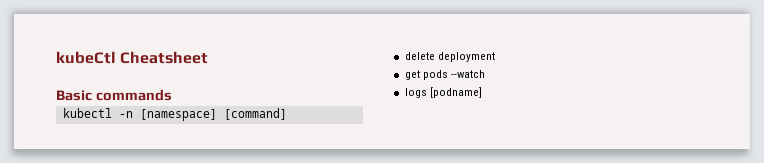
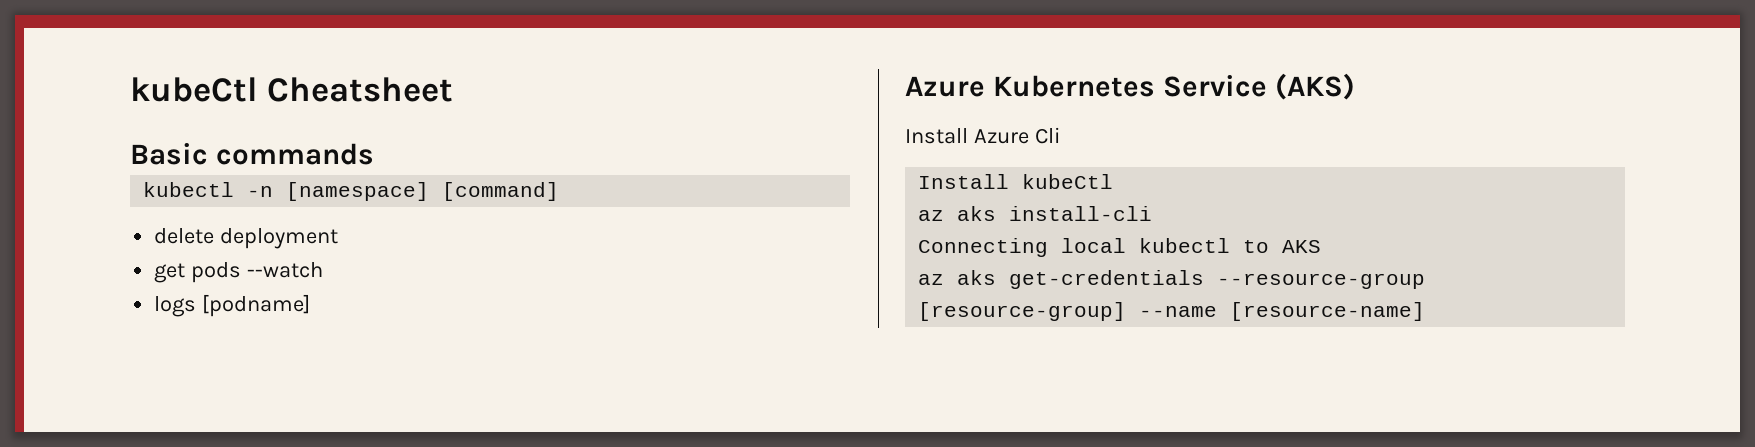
+ Azure Kubernetes Service (AKS)
+ Install Azure Cli
+ Install kubeCtl
+ az aks install-cli
+ Connecting local kubectl to AKS
+ az aks get-credentials --resource-group [resource-group] --name [resource-name]

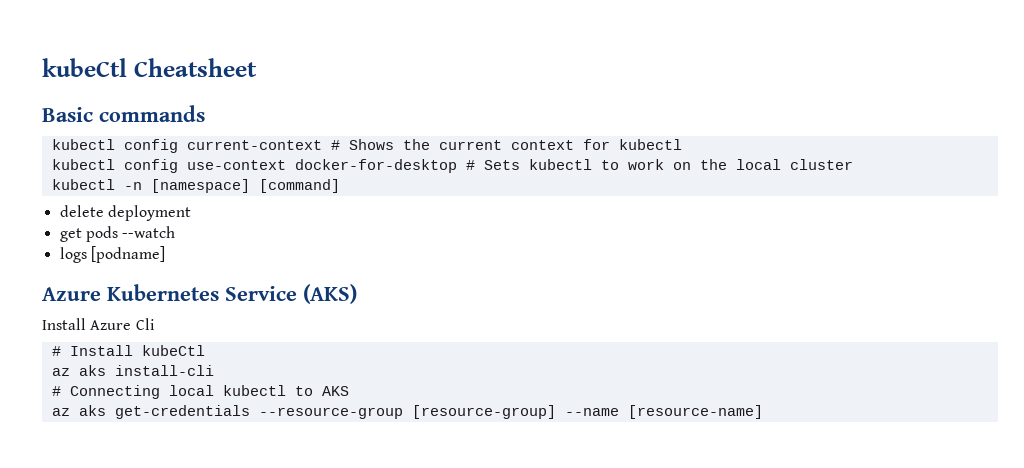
+ kubectl config current-context # Shows the current context for kubectl
+ kubectl config use-context docker-for-desktop # Sets kubectl to work on the local cluster
- Install kubeCtl
+ # Install kubeCtl
- Connecting local kubectl to AKS
+ # Connecting local kubectl to AKS

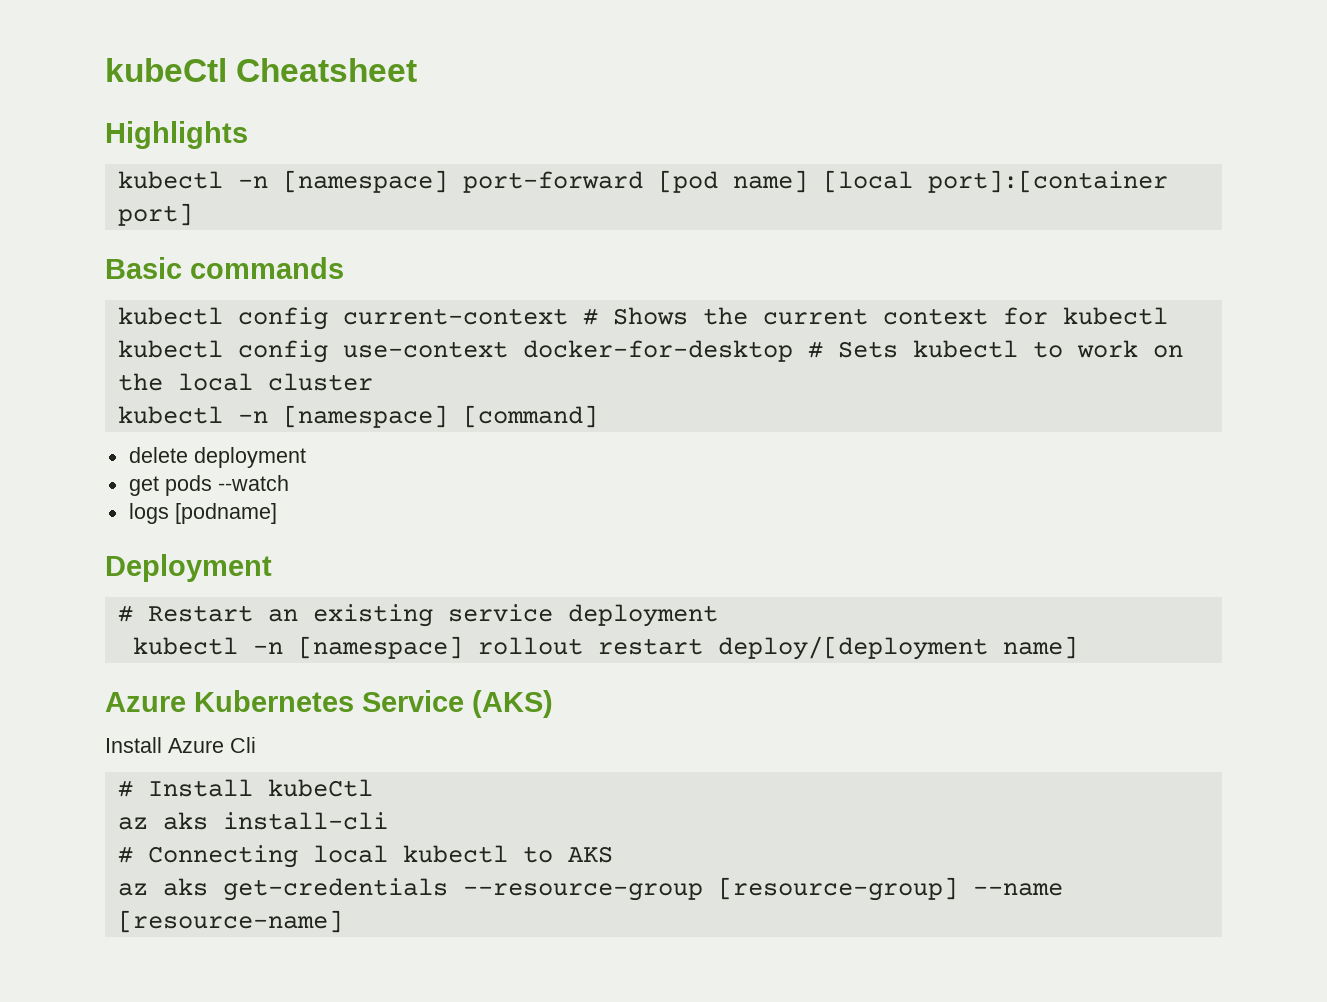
+ Highlights
+ kubectl -n [namespace] port-forward [pod name] [local port]:[container port]
+ Deployment
+ # Restart an existing service deployment
+ kubectl -n [namespace] rollout restart deploy/[deployment name]

